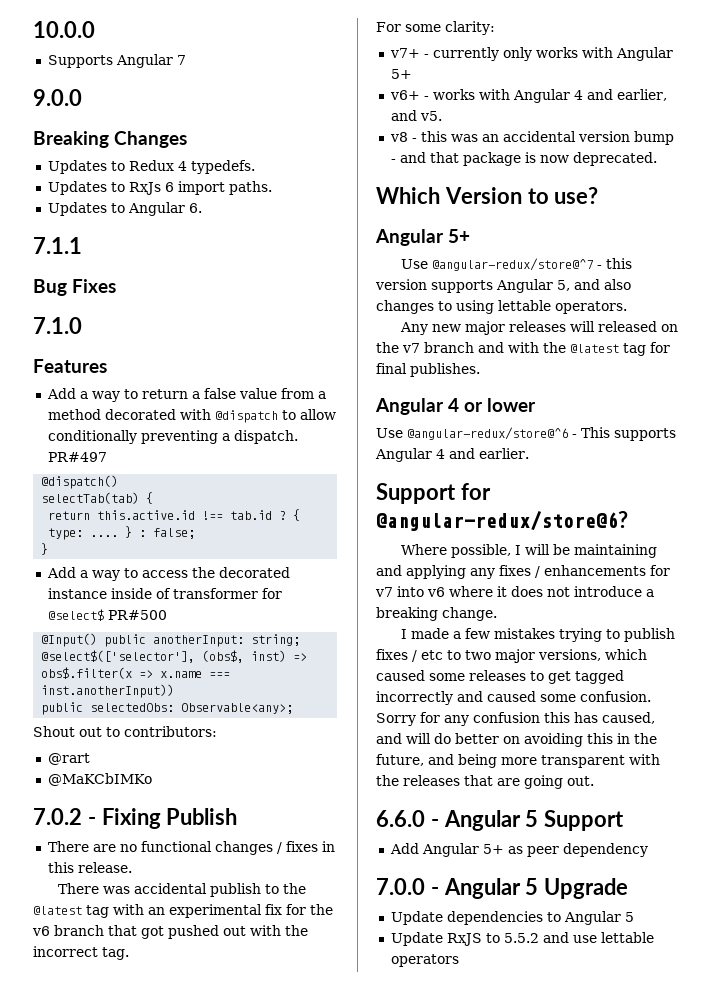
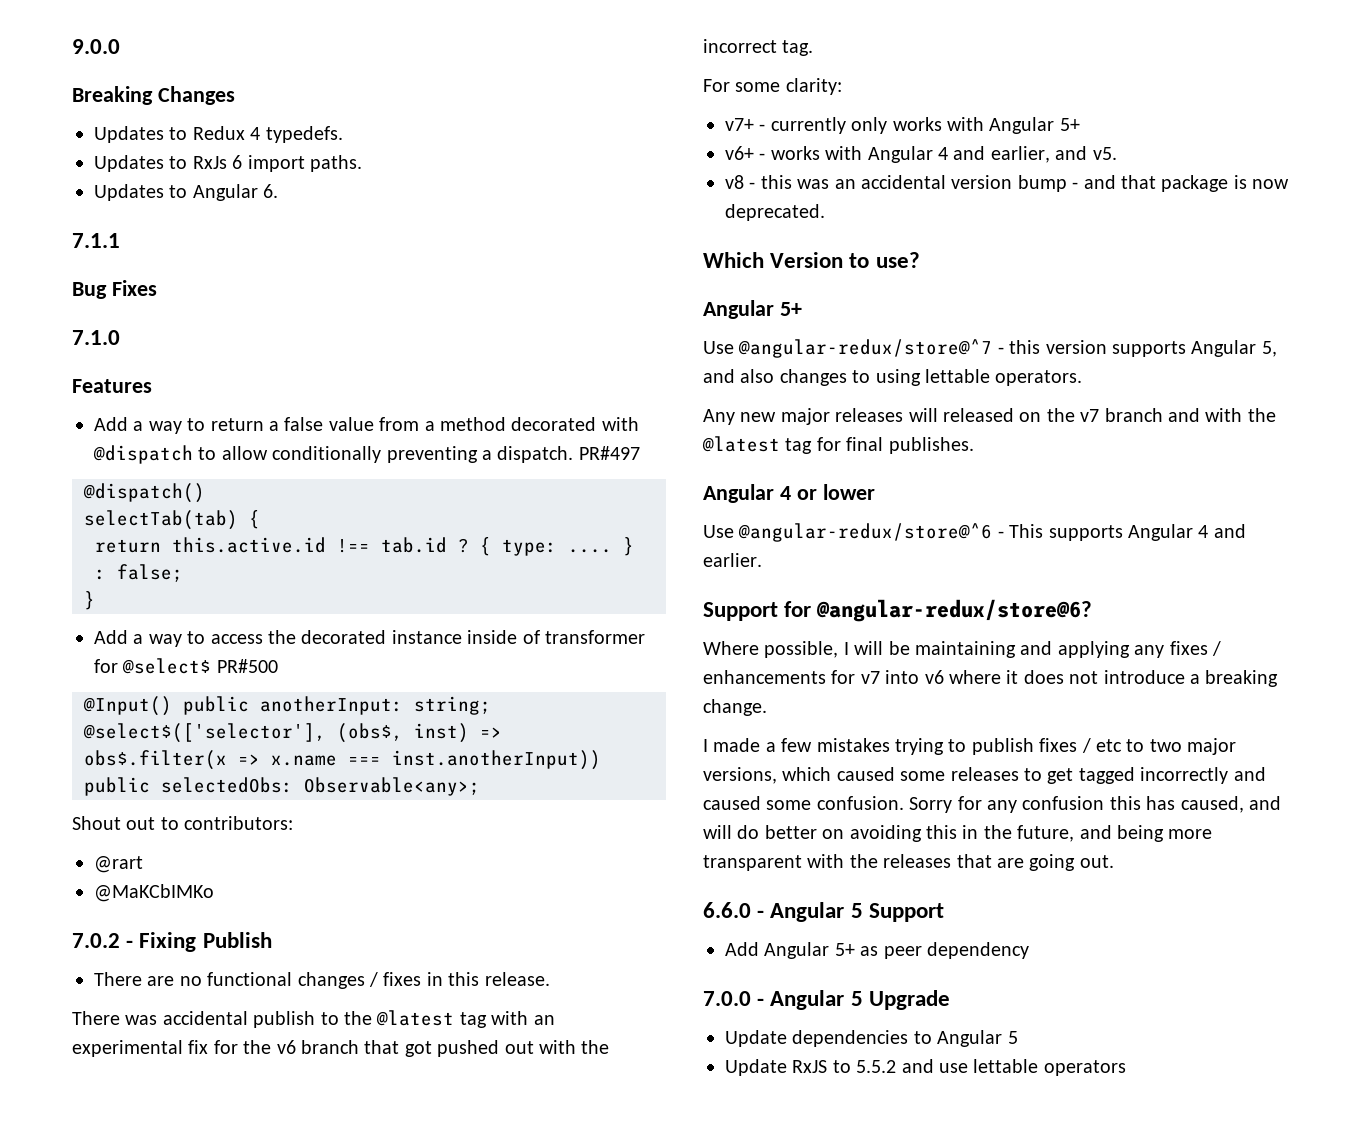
- 10.0.0
- Supports Angular 7

